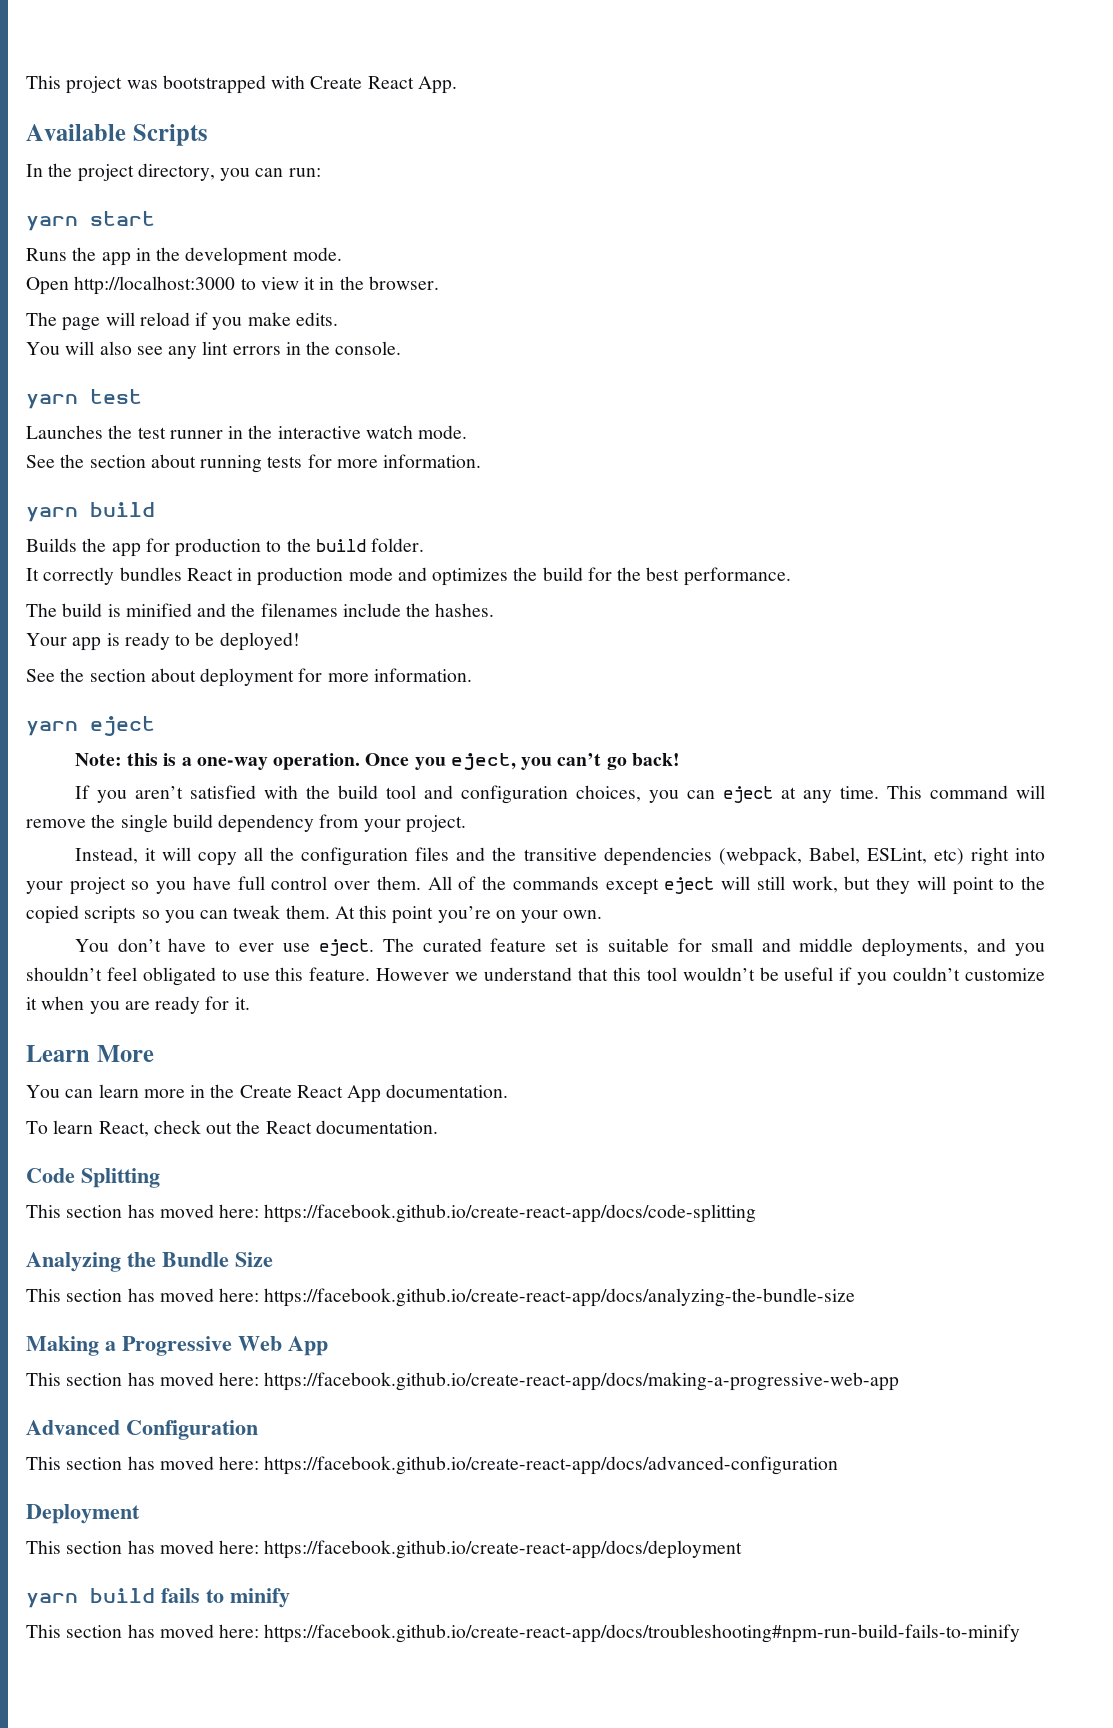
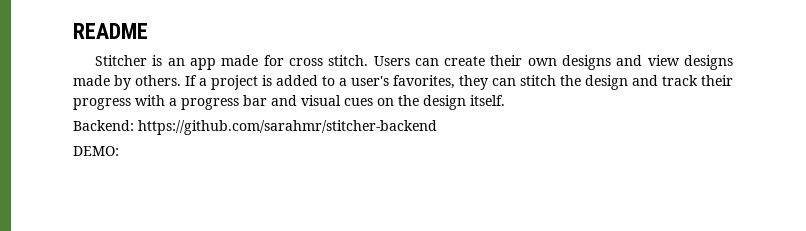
- This project was bootstrapped with Create React App.
- Available Scripts
- In the project directory, you can run:
- yarn start
- Runs the app in the development mode.
- Open http://localhost:3000 to view it in the browser.
- The page will reload if you make edits.
- You will also see any lint errors in the console.
- yarn test
- Launches the test runner in the interactive watch mode.
- See the section about running tests for more information.
- yarn build
- Builds the app for production to the build folder.
- It correctly bundles React in production mode and optimizes the build for the best performance.
- The build is minified and the filenames include the hashes.
- Your app is ready to be deployed!
- See the section about deployment for more information.
- yarn eject
- Note: this is a one-way operation. Once you eject, you can’t go back!
- If you aren’t satisfied with the build tool and configuration choices, you can eject at any time. This command will remove the single build dependency from your project.
- Instead, it will copy all the configuration files and the transitive dependencies (webpack, Babel, ESLint, etc) right into your project so you have full control over them. All of the commands except eject will still work, but they will point to the copied scripts so you can tweak them. At this point you’re on your own.
- You don’t have to ever use eject. The curated feature set is suitable for small and middle deployments, and you shouldn’t feel obligated to use this feature. However we understand that this tool wouldn’t be useful if you couldn’t customize it when you are ready for it.
- Learn More
- You can learn more in the Create React App documentation.
- To learn React, check out the React documentation.
- Code Splitting
- This section has moved here: https://facebook.github.io/create-react-app/docs/code-splitting
- Analyzing the Bundle Size
- This section has moved here: https://facebook.github.io/create-react-app/docs/analyzing-the-bundle-size
- Making a Progressive Web App
- This section has moved here: https://facebook.github.io/create-react-app/docs/making-a-progressive-web-app
- Advanced Configuration
- This section has moved here: https://facebook.github.io/create-react-app/docs/advanced-configuration
- Deployment
- This section has moved here: https://facebook.github.io/create-react-app/docs/deployment
- yarn build fails to minify
- This section has moved here: https://facebook.github.io/create-react-app/docs/troubleshooting#npm-run-build-fails-to-minify
+ README
+ Stitcher is an app made for cross stitch. Users can create their own designs and view designs made by others. If a project is added to a user's favorites, they can stitch the design and track their progress with a progress bar and visual cues on the design itself.
+ Backend: https://github.com/sarahmr/stitcher-backend
+ DEMO:

